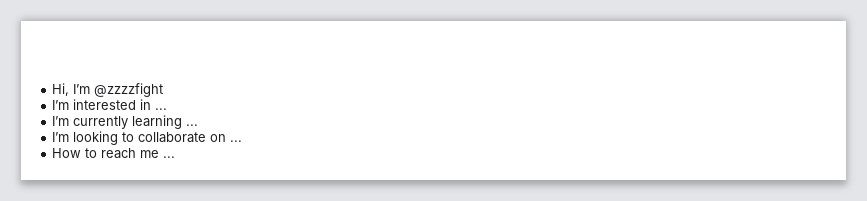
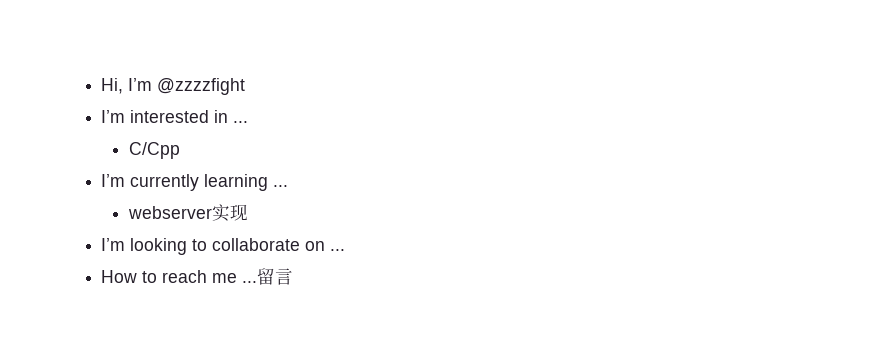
+ C/Cpp
+ webserver实现
+ 留言

